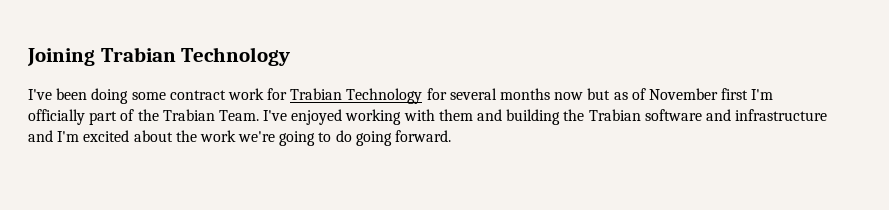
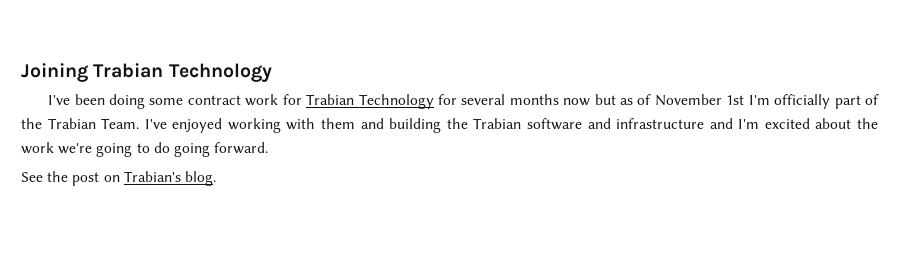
- I've been doing some contract work for Trabian Technology for several months now but as of November first I'm officially part of the Trabian Team.
+ I've been doing some contract work for Trabian Technology for several months now but as of November 1st I'm officially part of the Trabian Team.
+ See the post on Trabian's blog.

